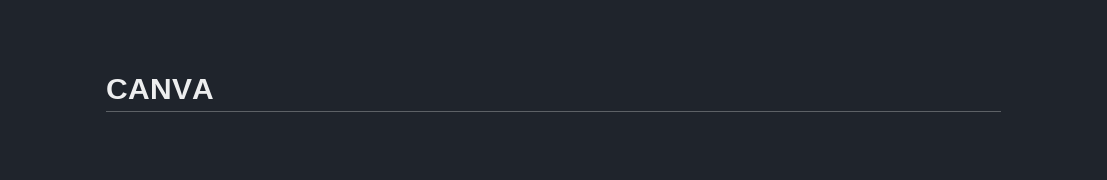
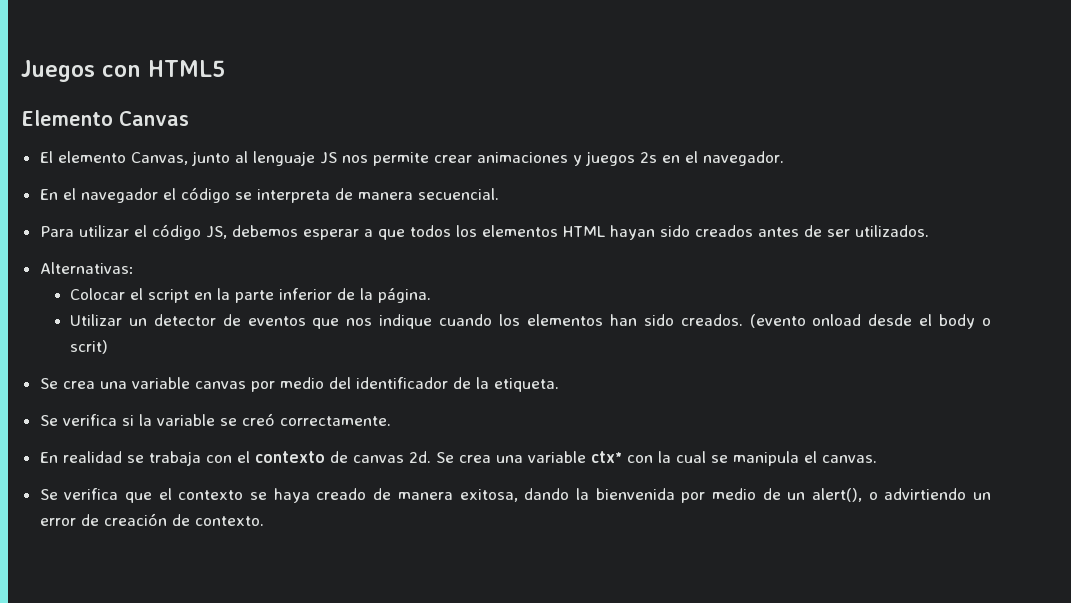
- CANVA
+ Juegos con HTML5
+ Elemento Canvas
+ El elemento Canvas, junto al lenguaje JS nos permite crear animaciones y juegos 2s en el navegador.
+ En el navegador el código se interpreta de manera secuencial.
+ Para utilizar el código JS, debemos esperar a que todos los elementos HTML hayan sido creados antes de ser utilizados.
+ Alternativas:
+ Colocar el script en la parte inferior de la página.
+ Utilizar un detector de eventos que nos indique cuando los elementos han sido creados. (evento onload desde el body o scrit)
+ Se crea una variable canvas por medio del identificador de la etiqueta.
+ Se verifica si la variable se creó correctamente.
+ En realidad se trabaja con el contexto de canvas 2d. Se crea una variable ctx* con la cual se manipula el canvas.
+ Se verifica que el contexto se haya creado de manera exitosa, dando la bienvenida por medio de un alert(), o advirtiendo un error de creación de contexto.

